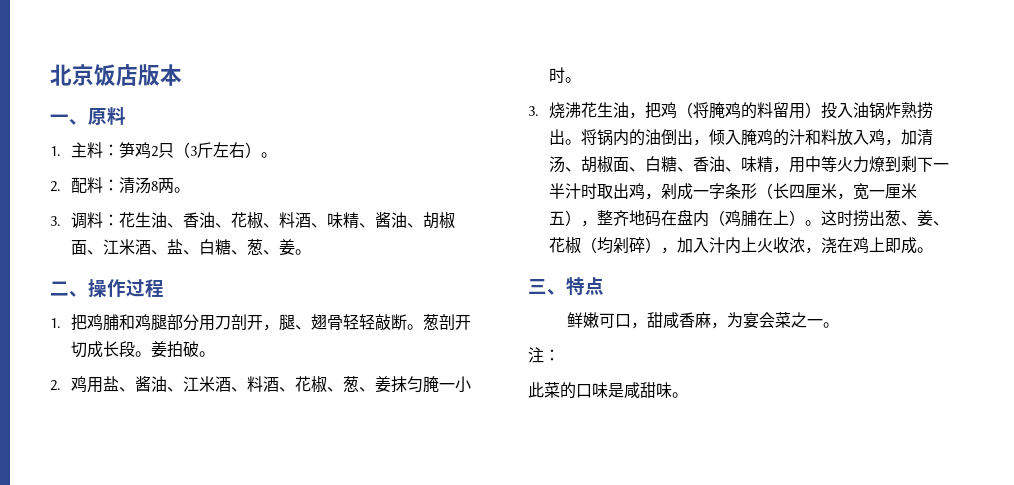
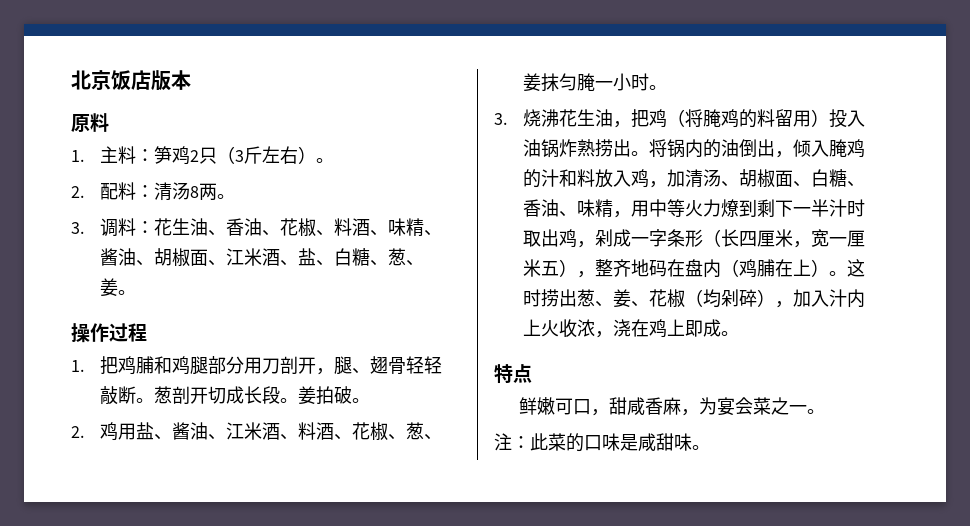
- 一、原料
+ 原料
- 二、操作过程
+ 操作过程
- 三、特点
+ 特点
- 注：
- 此菜的口味是咸甜味。
+ 注：此菜的口味是咸甜味。

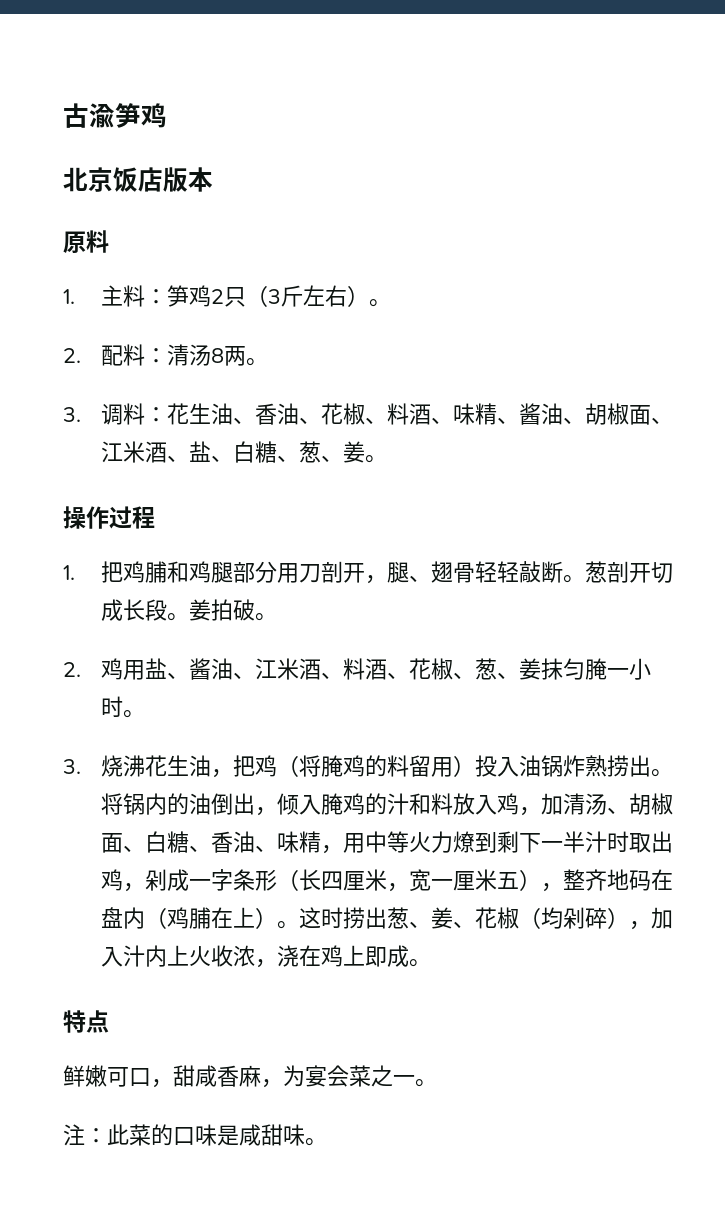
+ 古渝笋鸡

